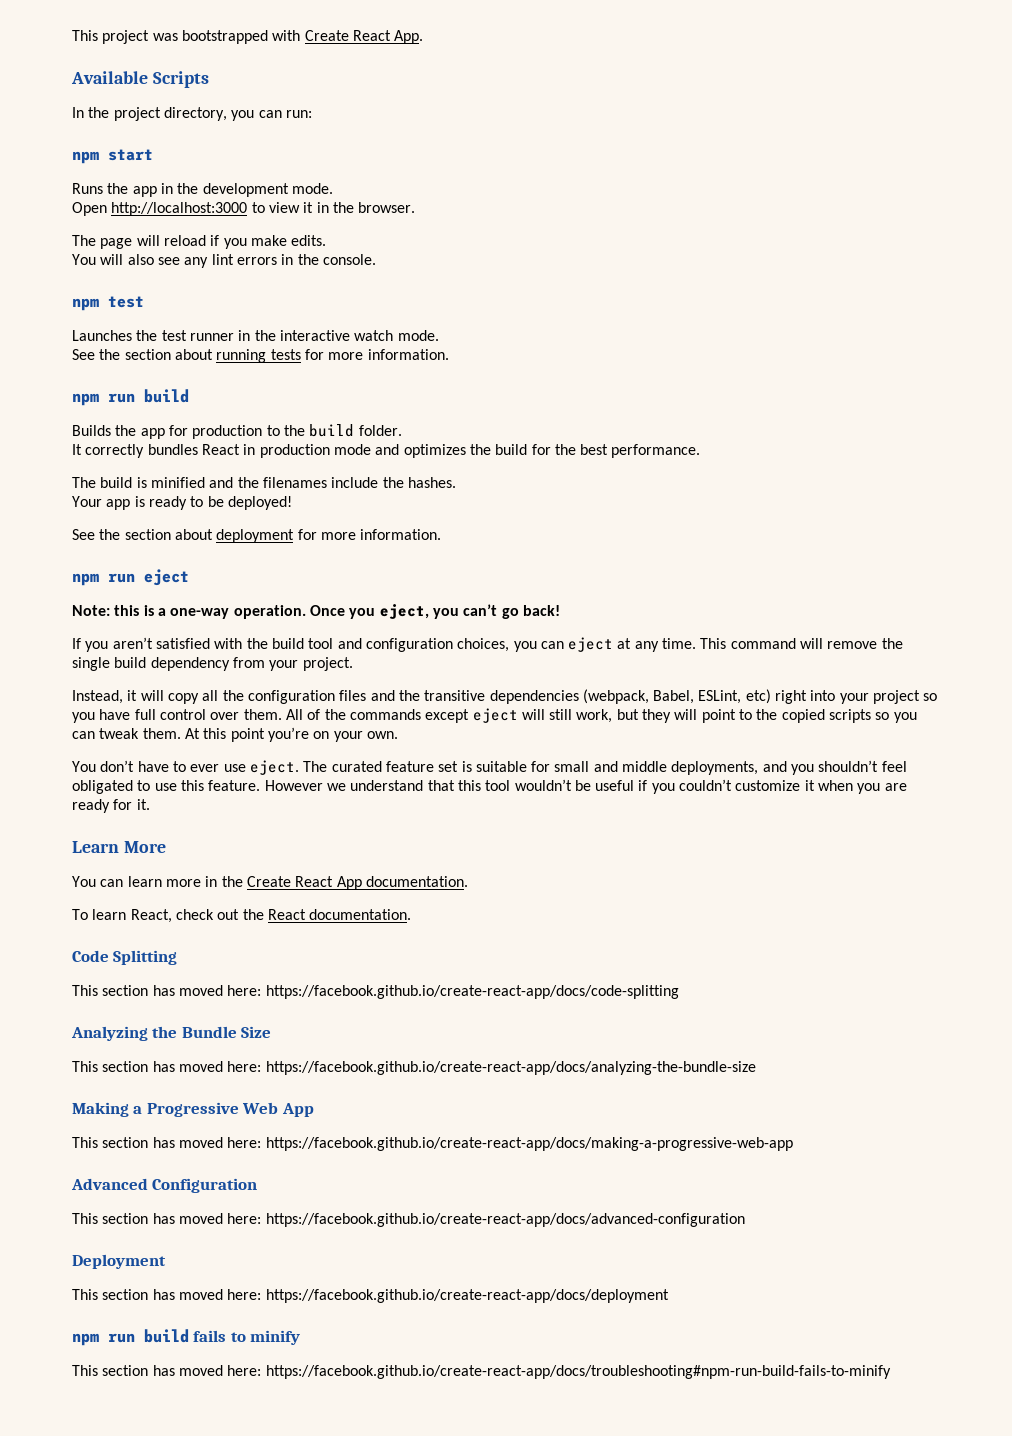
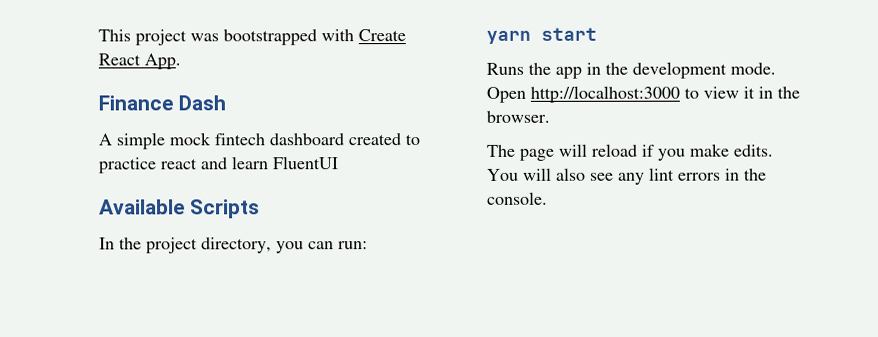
+ Finance Dash
+ A simple mock fintech dashboard created to practice react and learn FluentUI
- npm start
+ yarn start
- npm test
- Launches the test runner in the interactive watch mode.
- See the section about running tests for more information.
- npm run build
- Builds the app for production to the build folder.
- It correctly bundles React in production mode and optimizes the build for the best performance.
- The build is minified and the filenames include the hashes.
- Your app is ready to be deployed!
- See the section about deployment for more information.
- npm run eject
- Note: this is a one-way operation. Once you eject, you can’t go back!
- If you aren’t satisfied with the build tool and configuration choices, you can eject at any time. This command will remove the single build dependency from your project.
- Instead, it will copy all the configuration files and the transitive dependencies (webpack, Babel, ESLint, etc) right into your project so you have full control over them. All of the commands except eject will still work, but they will point to the copied scripts so you can tweak them. At this point you’re on your own.
- You don’t have to ever use eject. The curated feature set is suitable for small and middle deployments, and you shouldn’t feel obligated to use this feature. However we understand that this tool wouldn’t be useful if you couldn’t customize it when you are ready for it.
- Learn More
- You can learn more in the Create React App documentation.
- To learn React, check out the React documentation.
- Code Splitting
- This section has moved here: https://facebook.github.io/create-react-app/docs/code-splitting
- Analyzing the Bundle Size
- This section has moved here: https://facebook.github.io/create-react-app/docs/analyzing-the-bundle-size
- Making a Progressive Web App
- This section has moved here: https://facebook.github.io/create-react-app/docs/making-a-progressive-web-app
- Advanced Configuration
- This section has moved here: https://facebook.github.io/create-react-app/docs/advanced-configuration
- Deployment
- This section has moved here: https://facebook.github.io/create-react-app/docs/deployment
- npm run build fails to minify
- This section has moved here: https://facebook.github.io/create-react-app/docs/troubleshooting#npm-run-build-fails-to-minify

